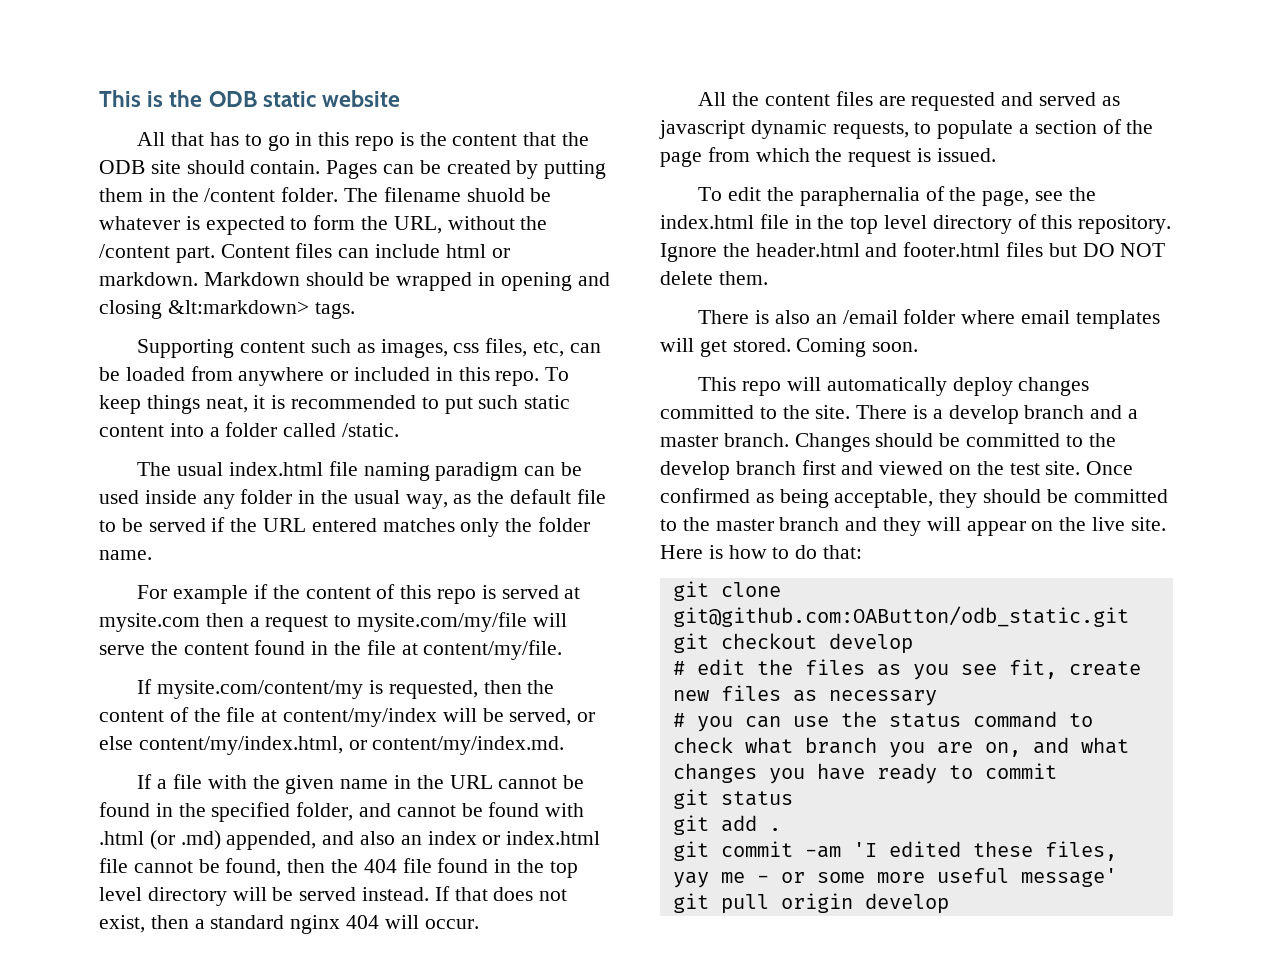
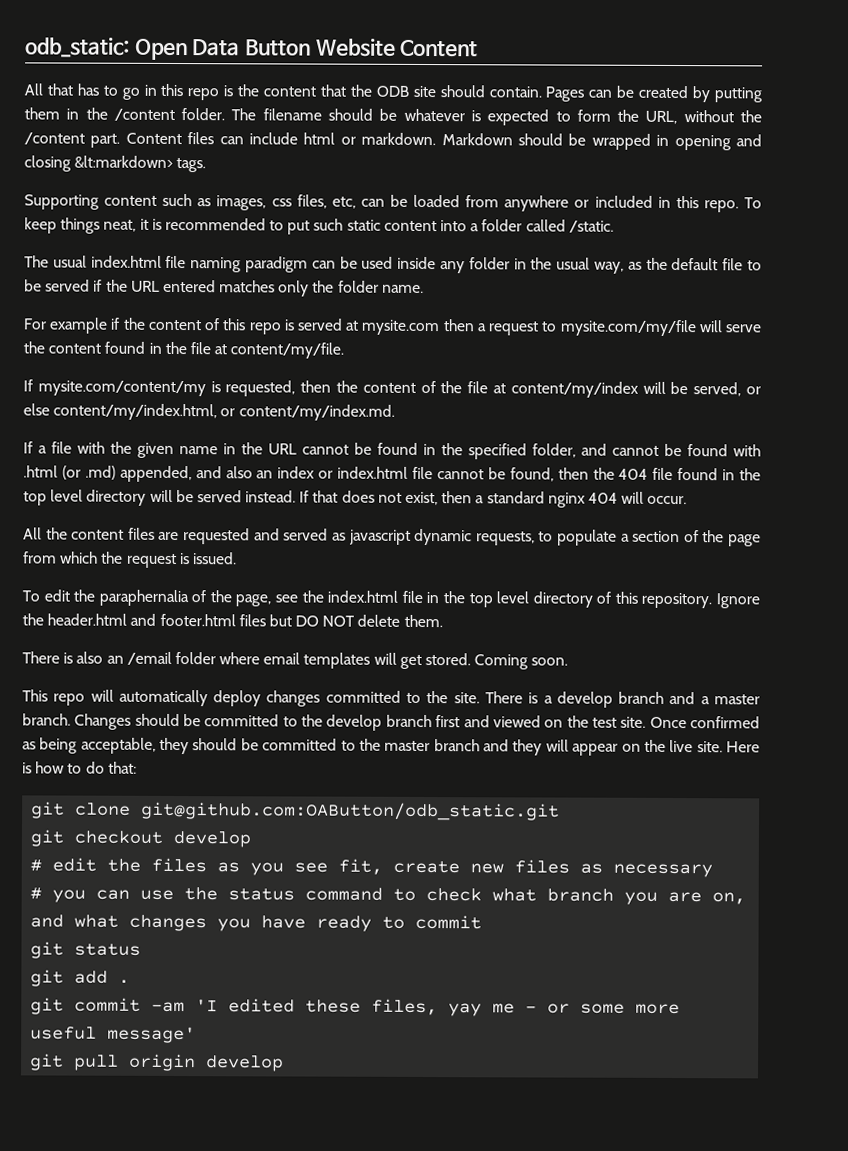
- This is the ODB static website
+ odb_static: Open Data Button Website Content
- The filename shuold be whatever is expected to form the URL, without the /content part.
+ The filename should be whatever is expected to form the URL, without the /content part.

